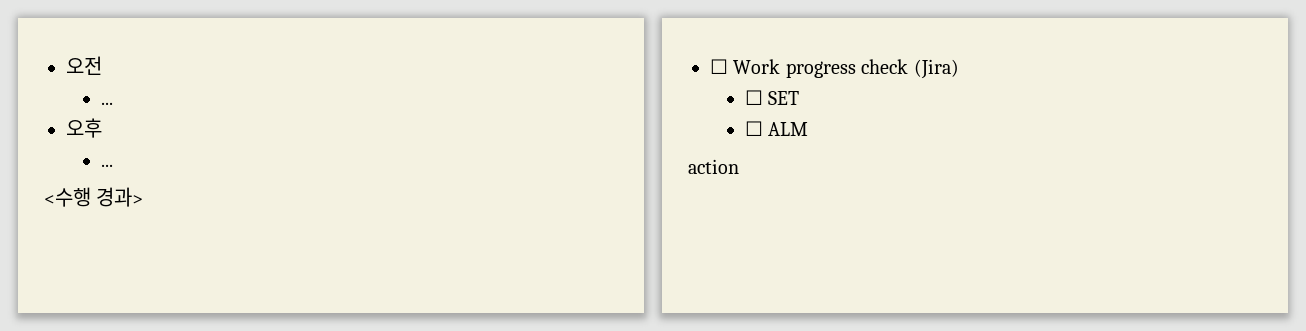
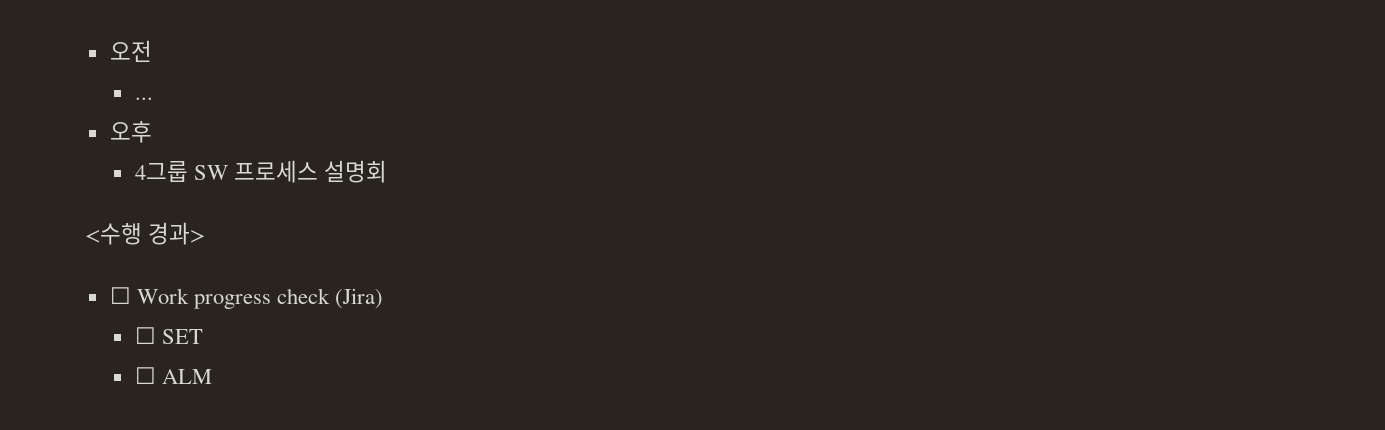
  오후
- ...
+ 4그룹 SW 프로세스 설명회
- action

